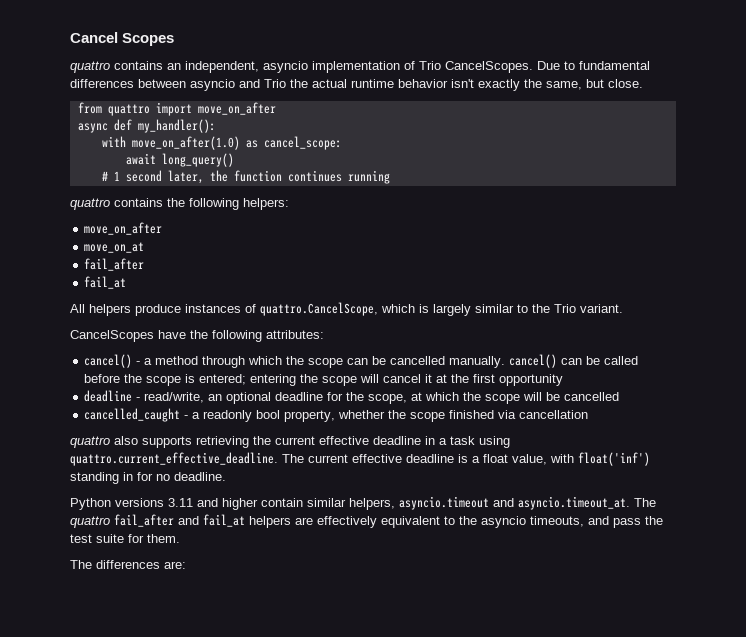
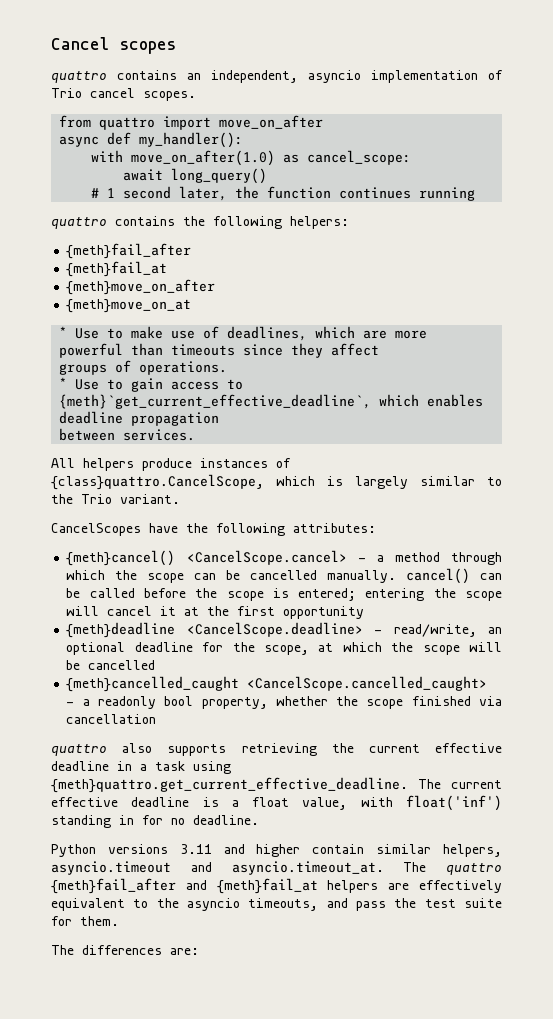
- Cancel Scopes
+ Cancel scopes
- quattro contains an independent, asyncio implementation of Trio CancelScopes. Due to fundamental differences between asyncio and Trio the actual runtime behavior isn't exactly the same, but close.
+ quattro contains an independent, asyncio implementation of Trio cancel scopes.
  quattro contains the following helpers:
- move_on_after
- move_on_at
- fail_after
- fail_at
+ {meth}fail_after
+ {meth}fail_at
+ {meth}move_on_after
+ {meth}move_on_at
+ * Use to make use of deadlines, which are more powerful than timeouts since they affect
+ groups of operations.
+ * Use to gain access to {meth}`get_current_effective_deadline`, which enables deadline propagation
+ between services.
- All helpers produce instances of quattro.CancelScope, which is largely similar to the Trio variant.
+ All helpers produce instances of {class}quattro.CancelScope, which is largely similar to the Trio variant.
- cancel() - a method through which the scope can be cancelled manually. cancel() can be called before the scope is entered; entering the scope will cancel it at the first opportunity
+ {meth}cancel() <CancelScope.cancel> - a method through which the scope can be cancelled manually. cancel() can be called before the scope is entered; entering the scope will cancel it at the first opportunity
- deadline - read/write, an optional deadline for the scope, at which the scope will be cancelled
+ {meth}deadline <CancelScope.deadline> - read/write, an optional deadline for the scope, at which the scope will be cancelled
- cancelled_caught - a readonly bool property, whether the scope finished via cancellation
+ {meth}cancelled_caught <CancelScope.cancelled_caught> - a readonly bool property, whether the scope finished via cancellation
- quattro also supports retrieving the current effective deadline in a task using quattro.current_effective_deadline. The current effective deadline is a float value, with float('inf') standing in for no deadline.
+ quattro also supports retrieving the current effective deadline in a task using {meth}quattro.get_current_effective_deadline. The current effective deadline is a float value, with float('inf') standing in for no deadline.
- Python versions 3.11 and higher contain similar helpers, asyncio.timeout and asyncio.timeout_at. The quattro fail_after and fail_at helpers are effectively equivalent to the asyncio timeouts, and pass the test suite for them.
+ Python versions 3.11 and higher contain similar helpers, asyncio.timeout and asyncio.timeout_at. The quattro {meth}fail_after and {meth}fail_at helpers are effectively equivalent to the asyncio timeouts, and pass the test suite for them.

